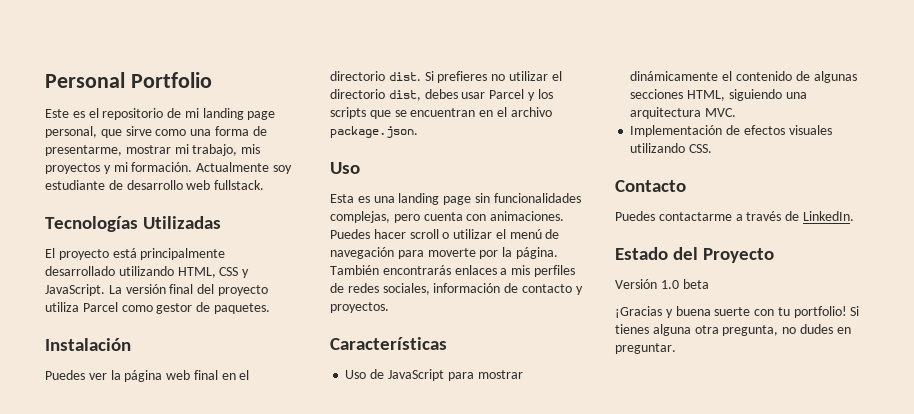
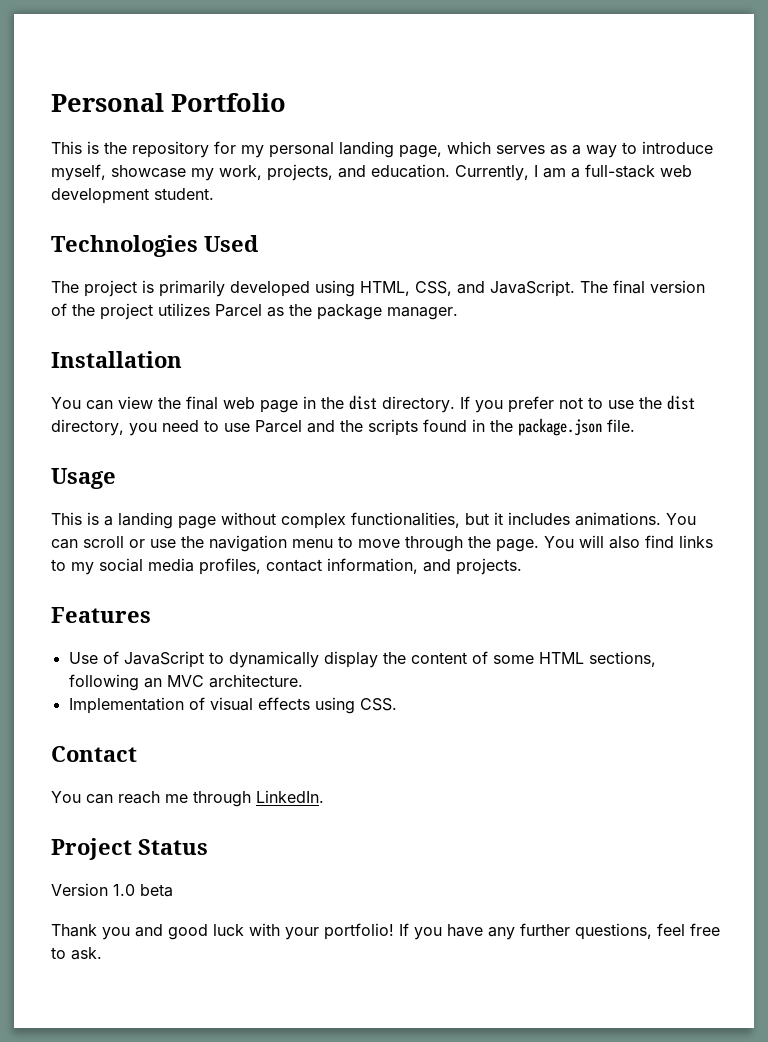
- Este es el repositorio de mi landing page personal, que sirve como una forma de presentarme, mostrar mi trabajo, mis proyectos y mi formación. Actualmente soy estudiante de desarrollo web fullstack.
- Tecnologías Utilizadas
- El proyecto está principalmente desarrollado utilizando HTML, CSS y JavaScript. La versión final del proyecto utiliza Parcel como gestor de paquetes.
- Instalación
- Puedes ver la página web final en el directorio dist. Si prefieres no utilizar el directorio dist, debes usar Parcel y los scripts que se encuentran en el archivo package.json.
- Uso
- Esta es una landing page sin funcionalidades complejas, pero cuenta con animaciones. Puedes hacer scroll o utilizar el menú de navegación para moverte por la página. También encontrarás enlaces a mis perfiles de redes sociales, información de contacto y proyectos.
- Características
- Uso de JavaScript para mostrar dinámicamente el contenido de algunas secciones HTML, siguiendo una arquitectura MVC.
- Implementación de efectos visuales utilizando CSS.
- Contacto
- Puedes contactarme a través de LinkedIn.
- Estado del Proyecto
- Versión 1.0 beta
- ¡Gracias y buena suerte con tu portfolio! Si tienes alguna otra pregunta, no dudes en preguntar.
+ This is the repository for my personal landing page, which serves as a way to introduce myself, showcase my work, projects, and education. Currently, I am a full-stack web development student.
+ Technologies Used
+ The project is primarily developed using HTML, CSS, and JavaScript. The final version of the project utilizes Parcel as the package manager.
+ Installation
+ You can view the final web page in the dist directory. If you prefer not to use the dist directory, you need to use Parcel and the scripts found in the package.json file.
+ Usage
+ This is a landing page without complex functionalities, but it includes animations. You can scroll or use the navigation menu to move through the page. You will also find links to my social media profiles, contact information, and projects.
+ Features
+ Use of JavaScript to dynamically display the content of some HTML sections, following an MVC architecture.
+ Implementation of visual effects using CSS.
+ Contact
+ You can reach me through LinkedIn.
+ Project Status
+ Version 1.0 beta
+ Thank you and good luck with your portfolio! If you have any further questions, feel free to ask.

